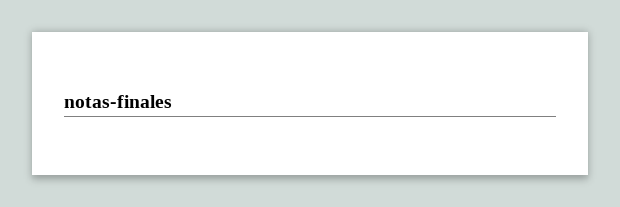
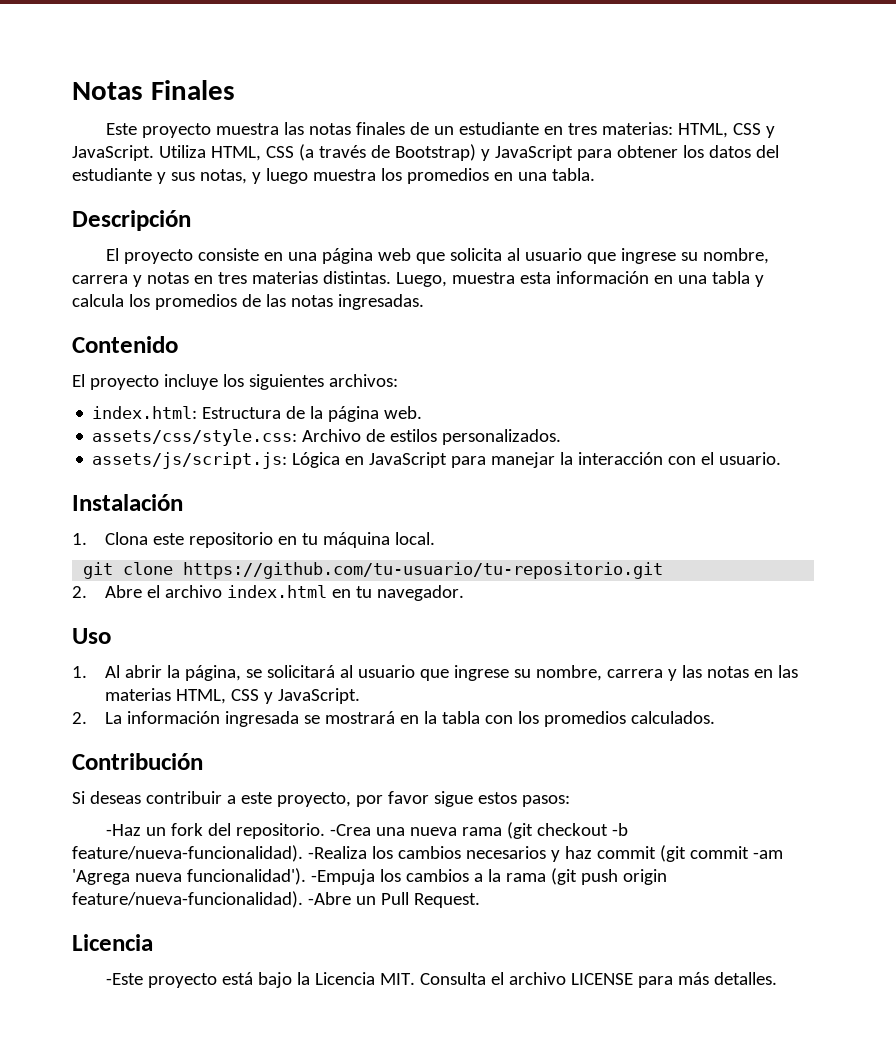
- notas-finales
+ Notas Finales
+ Este proyecto muestra las notas finales de un estudiante en tres materias: HTML, CSS y JavaScript. Utiliza HTML, CSS (a través de Bootstrap) y JavaScript para obtener los datos del estudiante y sus notas, y luego muestra los promedios en una tabla.
+ Descripción
+ El proyecto consiste en una página web que solicita al usuario que ingrese su nombre, carrera y notas en tres materias distintas. Luego, muestra esta información en una tabla y calcula los promedios de las notas ingresadas.
+ Contenido
+ El proyecto incluye los siguientes archivos:
+ index.html: Estructura de la página web.
+ assets/css/style.css: Archivo de estilos personalizados.
+ assets/js/script.js: Lógica en JavaScript para manejar la interacción con el usuario.
+ Instalación
+ 1. Clona este repositorio en tu máquina local.
+ git clone https://github.com/tu-usuario/tu-repositorio.git
+ 2. Abre el archivo index.html en tu navegador.
+ Uso
+ 1. Al abrir la página, se solicitará al usuario que ingrese su nombre, carrera y las notas en las materias HTML, CSS y JavaScript.
+ 2. La información ingresada se mostrará en la tabla con los promedios calculados.
+ Contribución
+ Si deseas contribuir a este proyecto, por favor sigue estos pasos:
+ -Haz un fork del repositorio. -Crea una nueva rama (git checkout -b feature/nueva-funcionalidad). -Realiza los cambios necesarios y haz commit (git commit -am 'Agrega nueva funcionalidad'). -Empuja los cambios a la rama (git push origin feature/nueva-funcionalidad). -Abre un Pull Request.
+ Licencia
+ -Este proyecto está bajo la Licencia MIT. Consulta el archivo LICENSE para más detalles.

